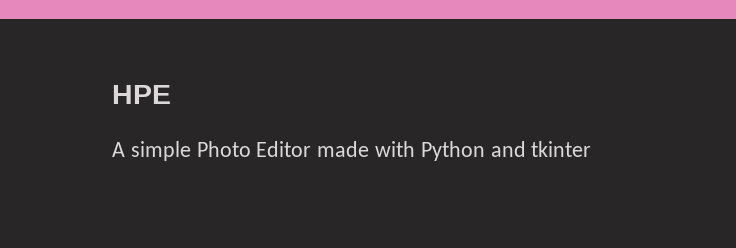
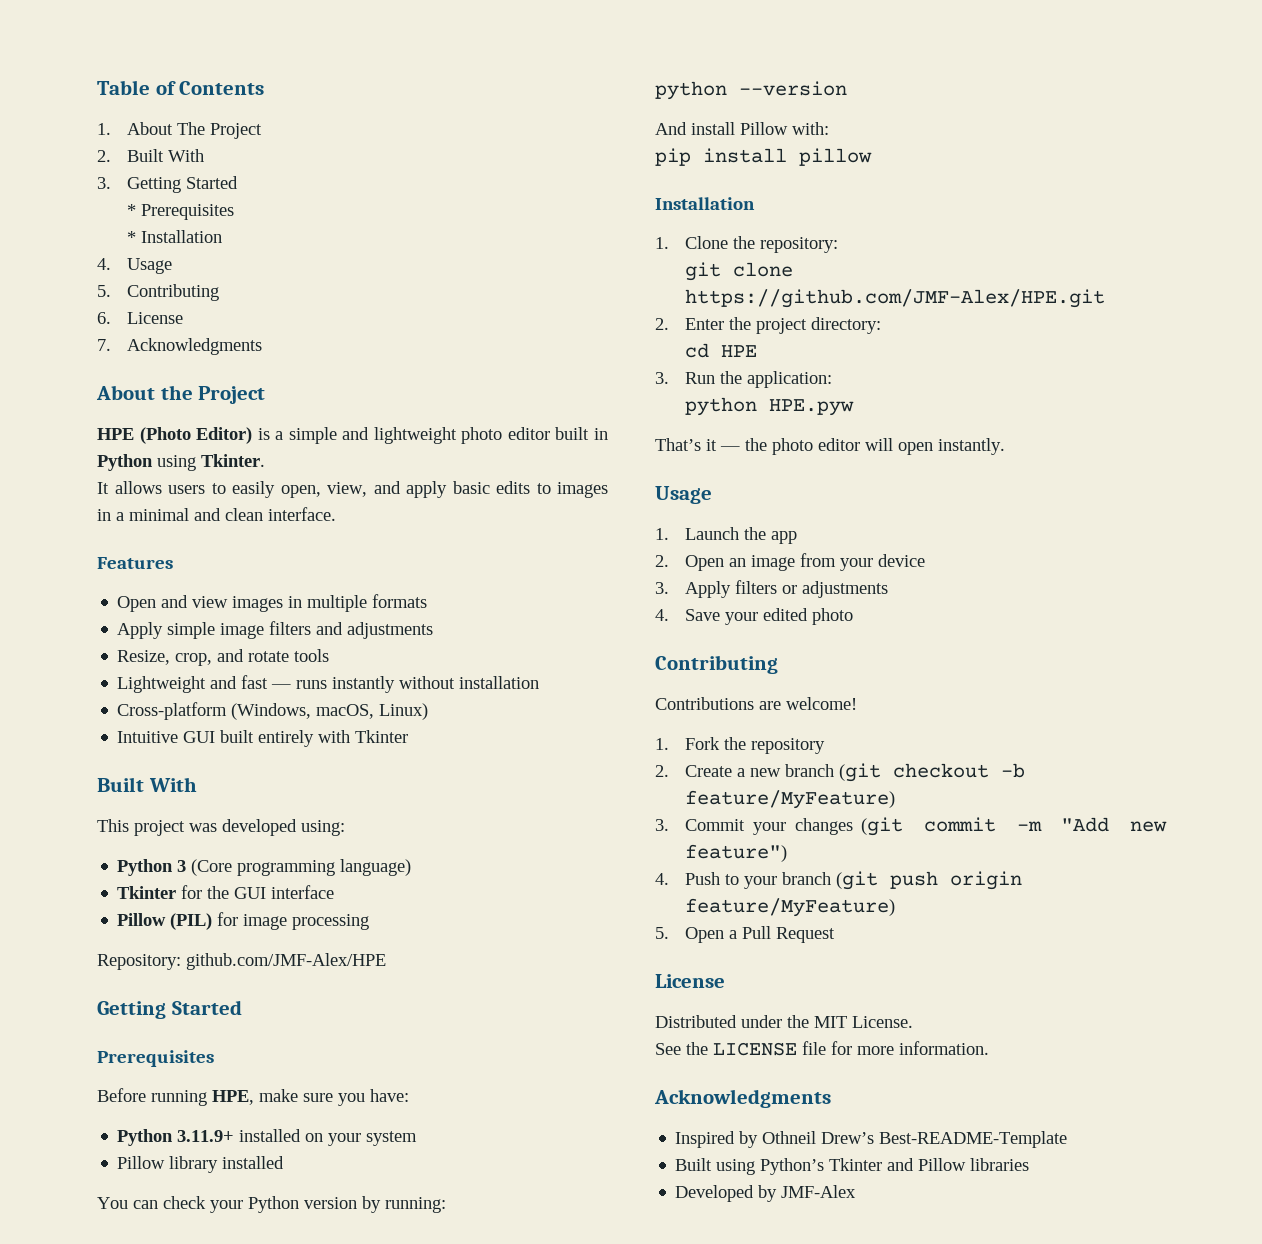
- HPE
- A simple Photo Editor made with Python and tkinter
+ Table of Contents
+ 1. About The Project
+ 2. Built With
+ 3. Getting Started
+ * Prerequisites
+ * Installation
+ 4. Usage
+ 5. Contributing
+ 6. License
+ 7. Acknowledgments
+ About the Project
+ HPE (Photo Editor) is a simple and lightweight photo editor built in Python using Tkinter.
+ It allows users to easily open, view, and apply basic edits to images in a minimal and clean interface.
+ Features
+ Open and view images in multiple formats
+ Apply simple image filters and adjustments
+ Resize, crop, and rotate tools
+ Lightweight and fast — runs instantly without installation
+ Cross-platform (Windows, macOS, Linux)
+ Intuitive GUI built entirely with Tkinter
+ Built With
+ This project was developed using:
+ Python 3 (Core programming language)
+ Tkinter for the GUI interface
+ Pillow (PIL) for image processing
+ Repository: github.com/JMF-Alex/HPE
+ Getting Started
+ Prerequisites
+ Before running HPE, make sure you have:
+ Python 3.11.9+ installed on your system
+ Pillow library installed
+ You can check your Python version by running:
+ python --version
+ And install Pillow with:
+ pip install pillow
+ Installation
+ 1. Clone the repository:
+ git clone https://github.com/JMF-Alex/HPE.git
+ 2. Enter the project directory:
+ cd HPE
+ 3. Run the application:
+ python HPE.pyw
+ That’s it — the photo editor will open instantly.
+ Usage
+ 1. Launch the app
+ 2. Open an image from your device
+ 3. Apply filters or adjustments
+ 4. Save your edited photo
+ Contributing
+ Contributions are welcome!
+ 1. Fork the repository
+ 2. Create a new branch (git checkout -b feature/MyFeature)
+ 3. Commit your changes (git commit -m "Add new feature")
+ 4. Push to your branch (git push origin feature/MyFeature)
+ 5. Open a Pull Request
+ License
+ Distributed under the MIT License.
+ See the LICENSE file for more information.
+ Acknowledgments
+ Inspired by Othneil Drew’s Best-README-Template
+ Built using Python’s Tkinter and Pillow libraries
+ Developed by JMF-Alex

